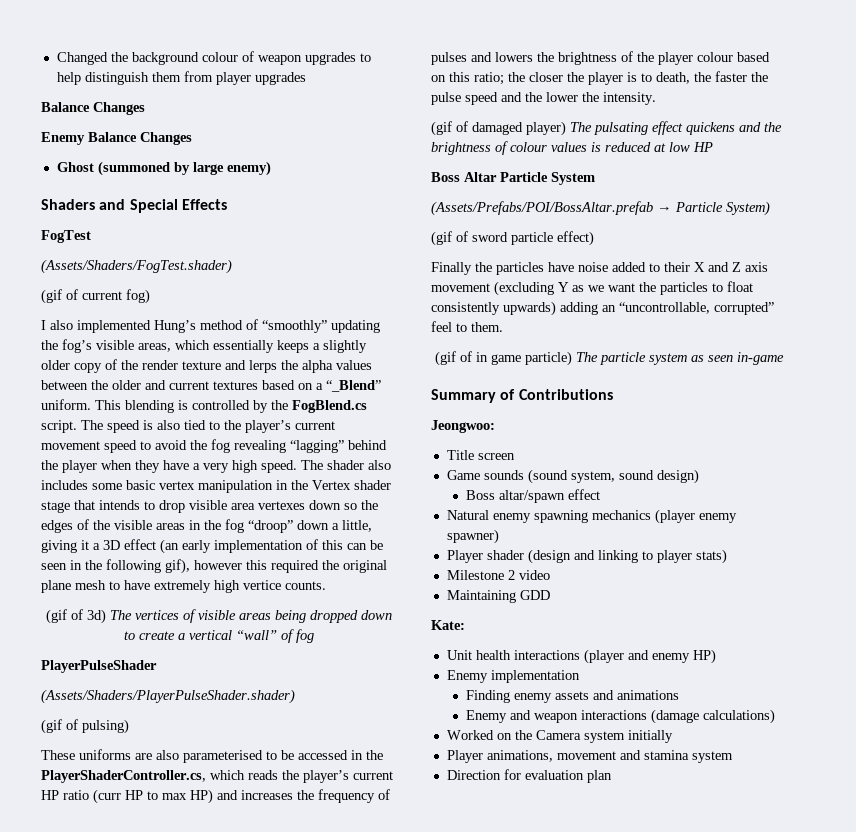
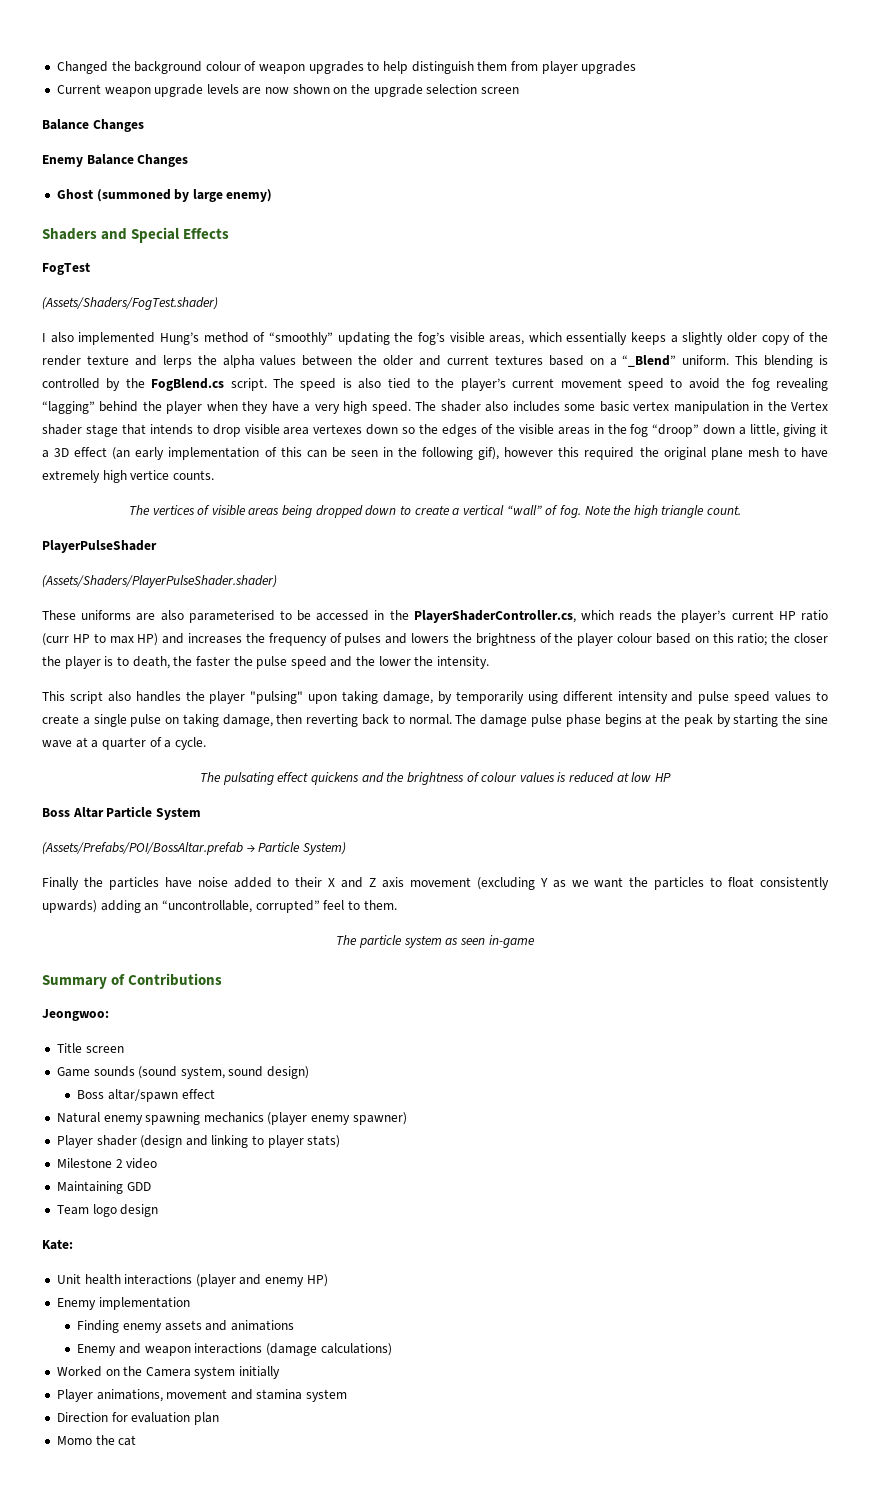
+ Current weapon upgrade levels are now shown on the upgrade selection screen
- (gif of current fog)
- (gif of 3d) The vertices of visible areas being dropped down to create a vertical “wall” of fog
+ The vertices of visible areas being dropped down to create a vertical “wall” of fog. Note the high triangle count.
- (gif of pulsing)
- (gif of damaged player) The pulsating effect quickens and the brightness of colour values is reduced at low HP
+ This script also handles the player "pulsing" upon taking damage, by temporarily using different intensity and pulse speed values to create a single pulse on taking damage, then reverting back to normal. The damage pulse phase begins at the peak by starting the sine wave at a quarter of a cycle.
+ The pulsating effect quickens and the brightness of colour values is reduced at low HP
- (gif of sword particle effect)
- (gif of in game particle) The particle system as seen in-game
+ The particle system as seen in-game
+ Team logo design
+ Momo the cat

